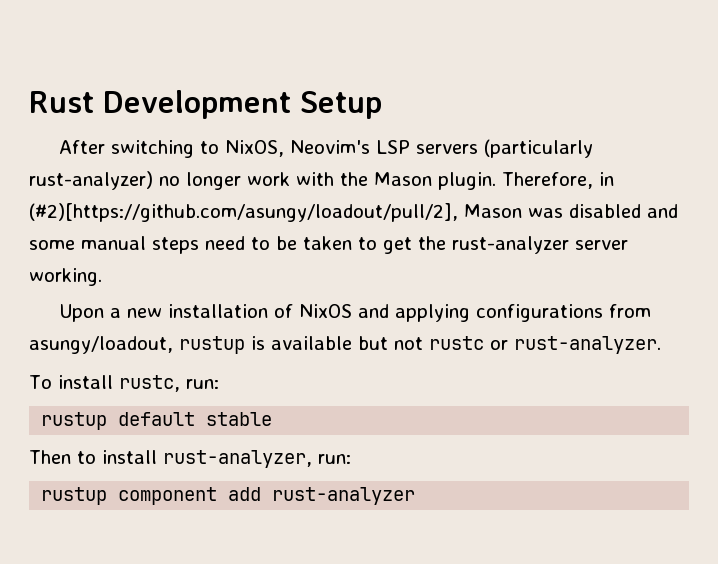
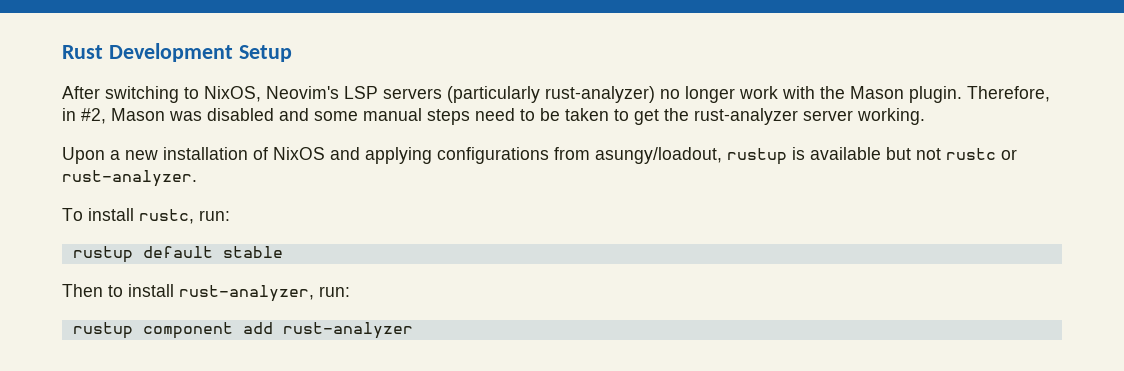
- Therefore, in (#2)[https://github.com/asungy/loadout/pull/2], Mason was disabled and some manual steps need to be taken to get the rust-analyzer server working.
+ Therefore, in #2, Mason was disabled and some manual steps need to be taken to get the rust-analyzer server working.

